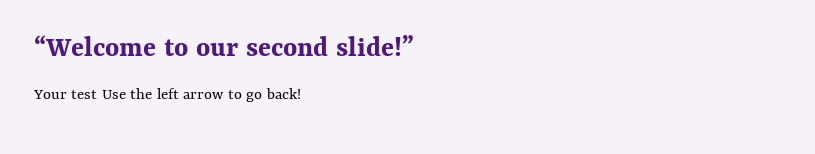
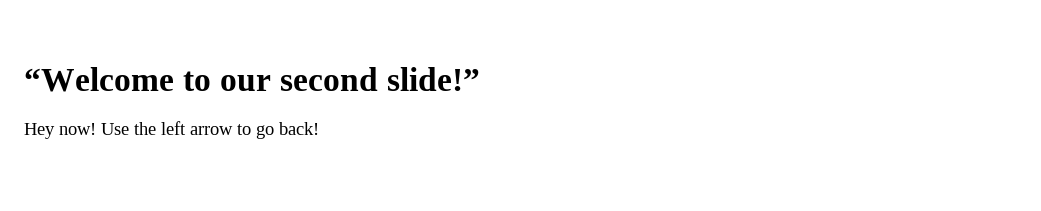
- Your test Use the left arrow to go back!
+ Hey now! Use the left arrow to go back!

